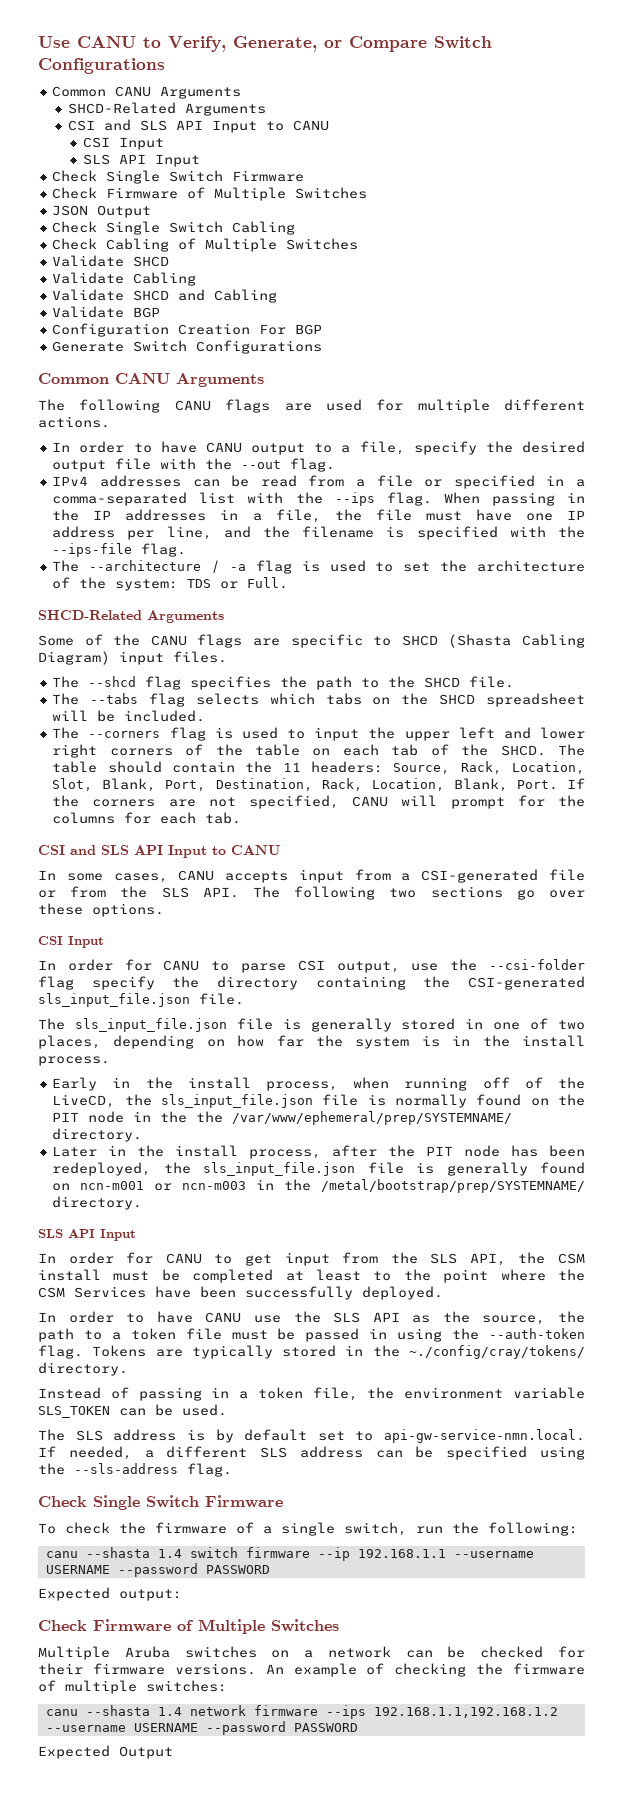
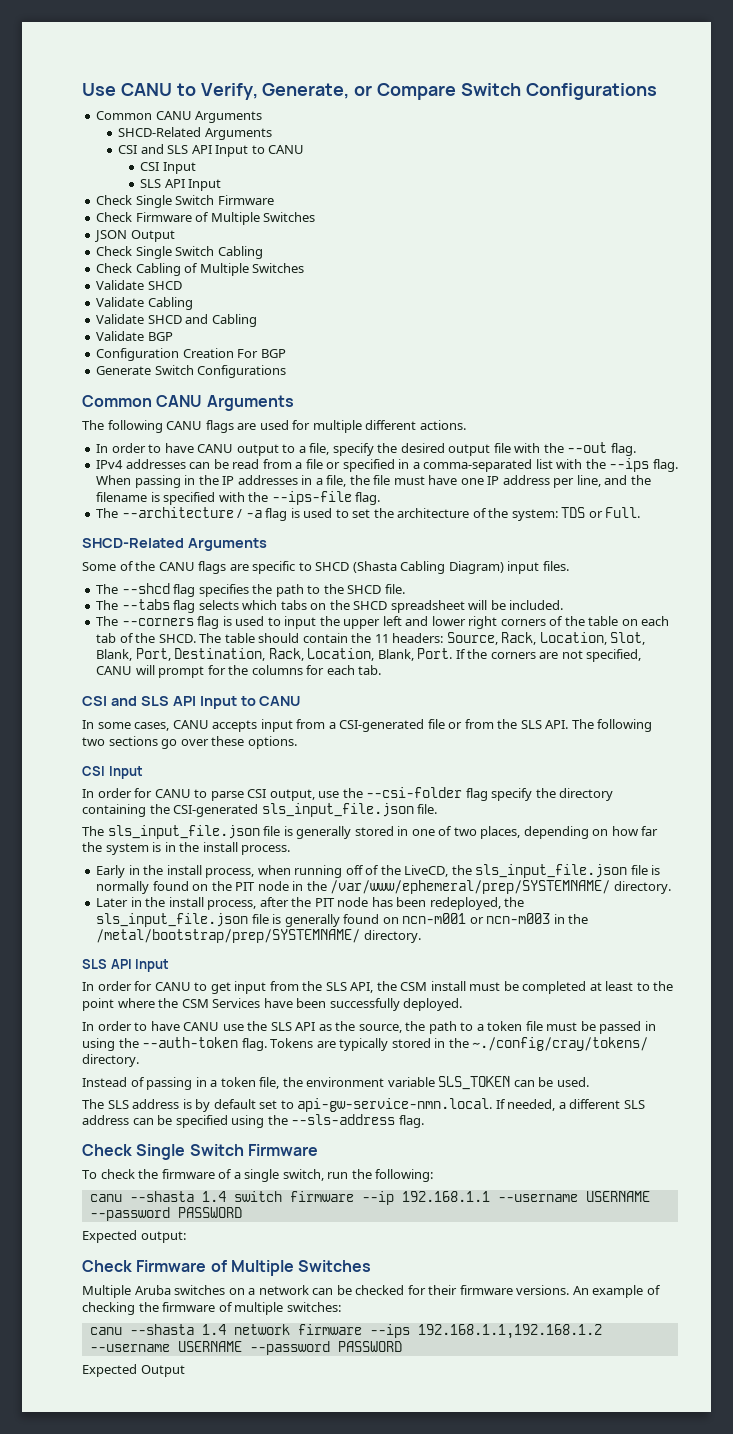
- Early in the install process, when running off of the LiveCD, the sls_input_file.json file is normally found on the PIT node in the the /var/www/ephemeral/prep/SYSTEMNAME/ directory.
+ Early in the install process, when running off of the LiveCD, the sls_input_file.json file is normally found on the PIT node in the /var/www/ephemeral/prep/SYSTEMNAME/ directory.

